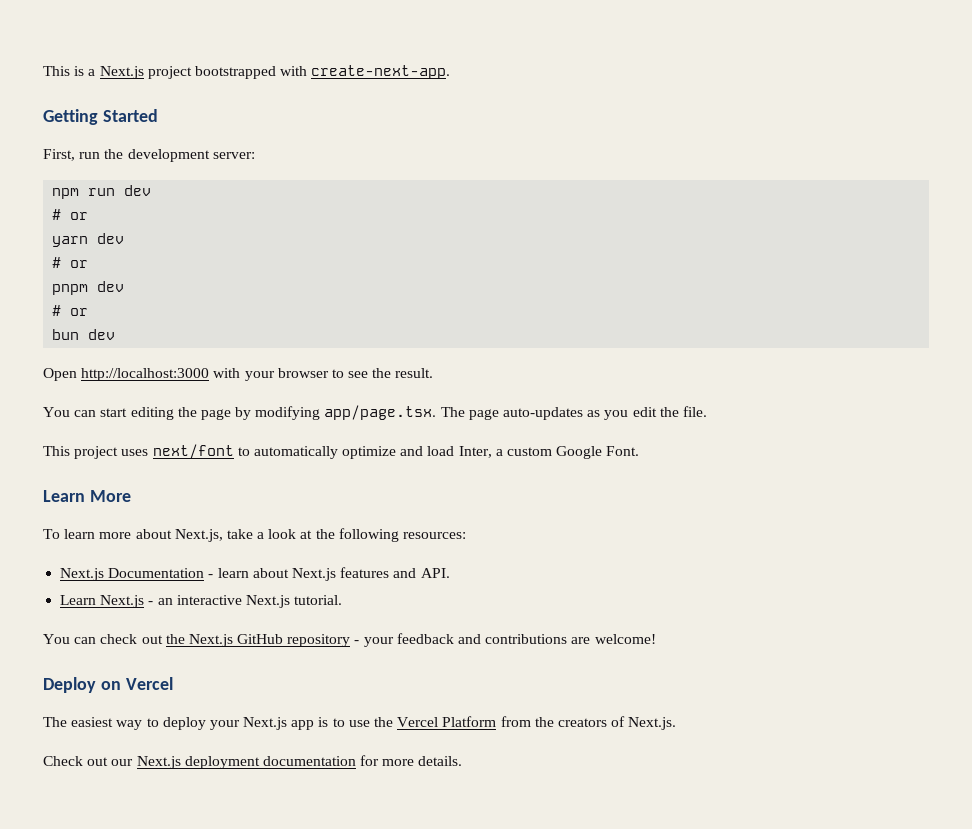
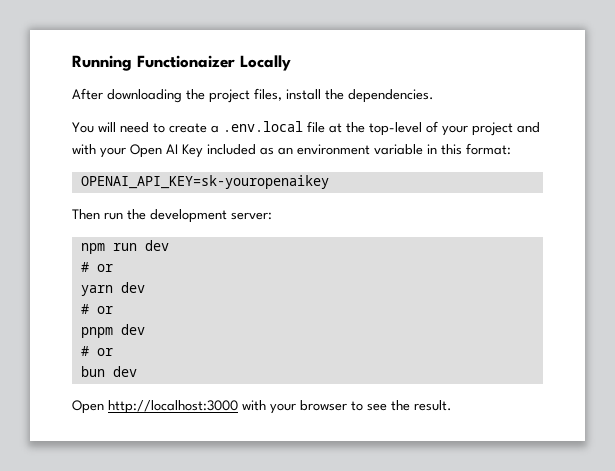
- This is a Next.js project bootstrapped with create-next-app.
- Getting Started
- First, run the development server:
+ Running Functionaizer Locally
+ After downloading the project files, install the dependencies.
+ You will need to create a .env.local file at the top-level of your project and with your Open AI Key included as an environment variable in this format:
+ OPENAI_API_KEY=sk-youropenaikey
+ Then run the development server:
- You can start editing the page by modifying app/page.tsx. The page auto-updates as you edit the file.
- This project uses next/font to automatically optimize and load Inter, a custom Google Font.
- Learn More
- To learn more about Next.js, take a look at the following resources:
- Next.js Documentation - learn about Next.js features and API.
- Learn Next.js - an interactive Next.js tutorial.
- You can check out the Next.js GitHub repository - your feedback and contributions are welcome!
- Deploy on Vercel
- The easiest way to deploy your Next.js app is to use the Vercel Platform from the creators of Next.js.
- Check out our Next.js deployment documentation for more details.

